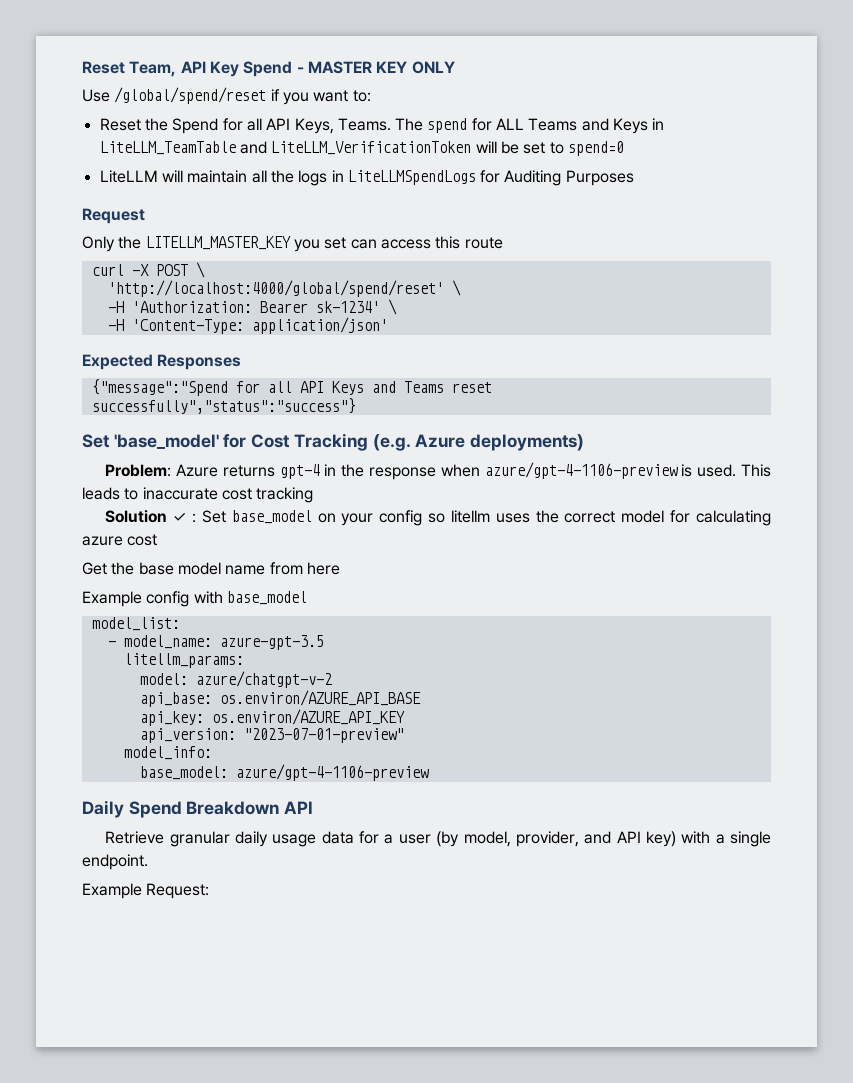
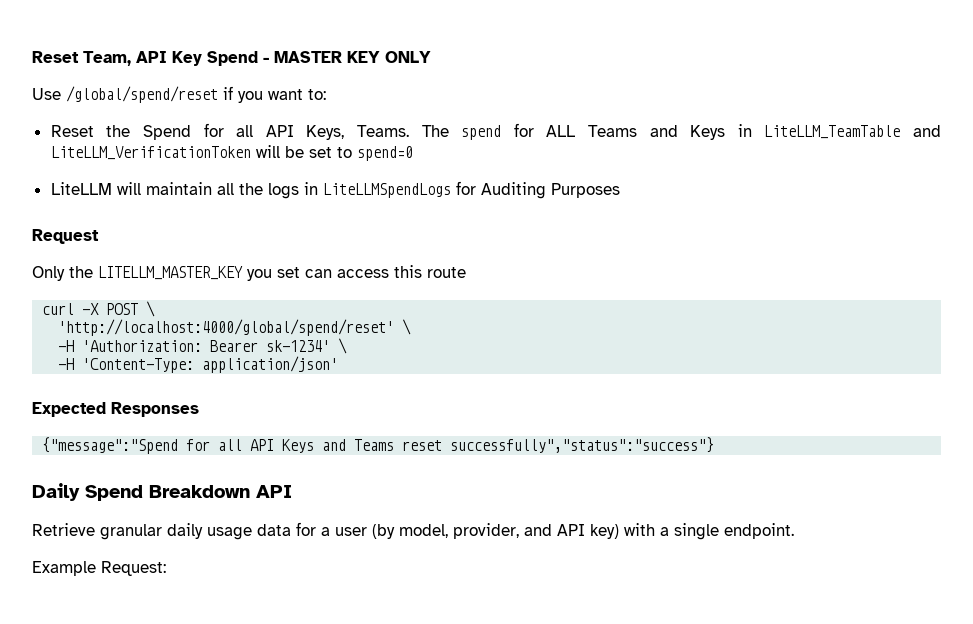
- Set 'base_model' for Cost Tracking (e.g. Azure deployments)
- Problem: Azure returns gpt-4 in the response when azure/gpt-4-1106-preview is used. This leads to inaccurate cost tracking
- Solution ✓ : Set base_model on your config so litellm uses the correct model for calculating azure cost
- Get the base model name from here
- Example config with base_model
- model_list:
- - model_name: azure-gpt-3.5
- litellm_params:
- model: azure/chatgpt-v-2
- api_base: os.environ/AZURE_API_BASE
- api_key: os.environ/AZURE_API_KEY
- api_version: "2023-07-01-preview"
- model_info:
- base_model: azure/gpt-4-1106-preview

